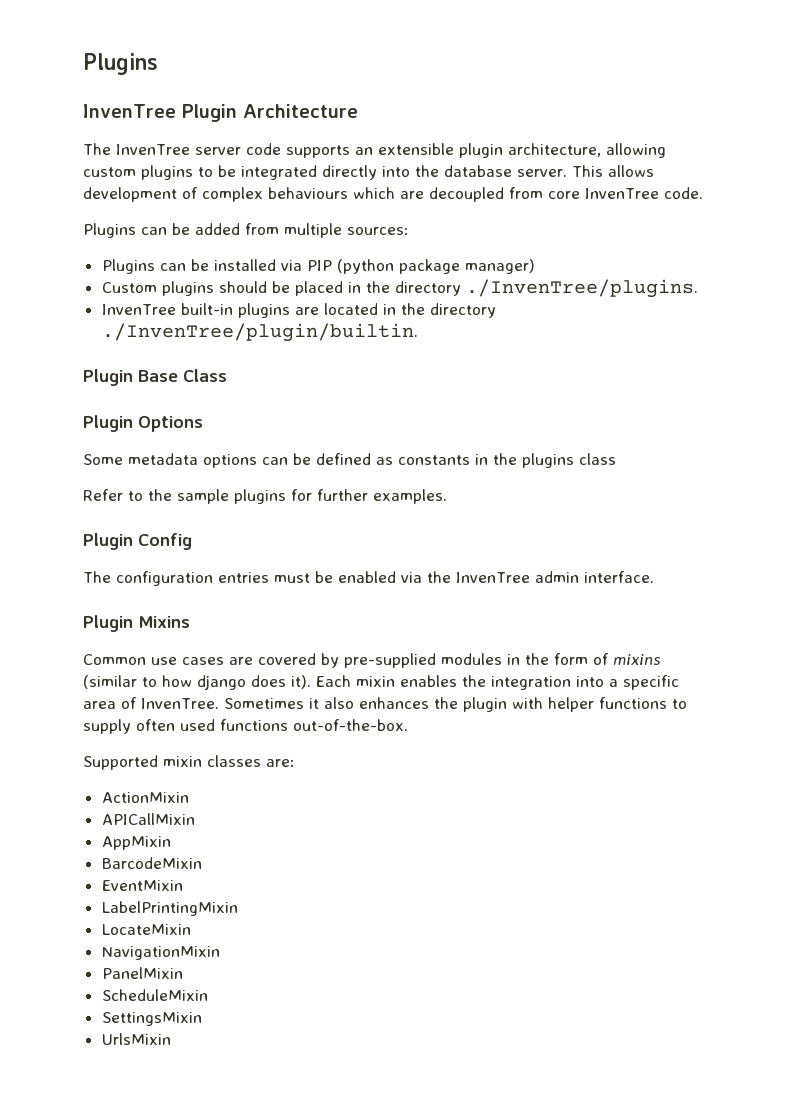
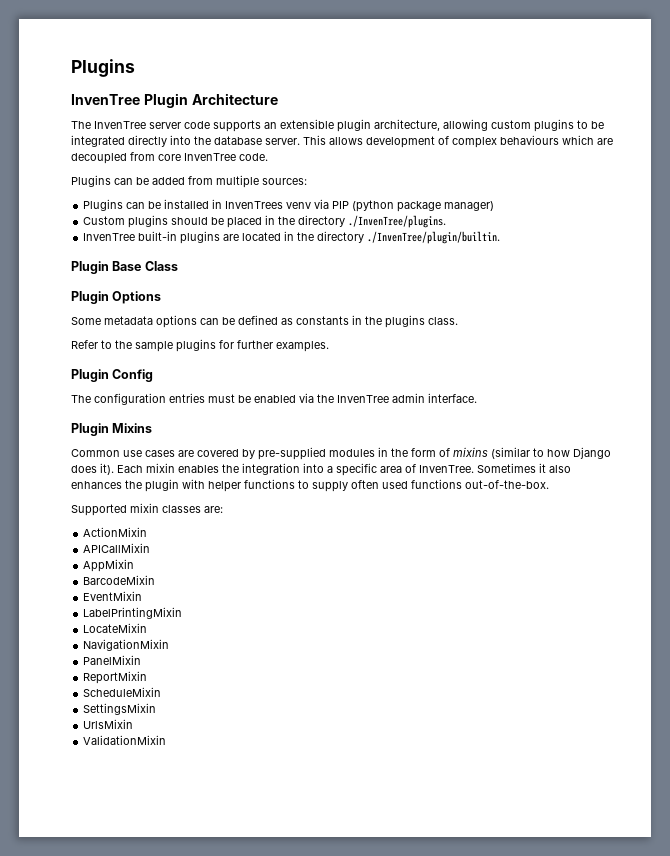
- Plugins can be installed via PIP (python package manager)
+ Plugins can be installed in InvenTrees venv via PIP (python package manager)
- Some metadata options can be defined as constants in the plugins class
+ Some metadata options can be defined as constants in the plugins class.
- Common use cases are covered by pre-supplied modules in the form of mixins (similar to how django does it).
+ Common use cases are covered by pre-supplied modules in the form of mixins (similar to how Django does it).
+ ReportMixin
+ ValidationMixin

